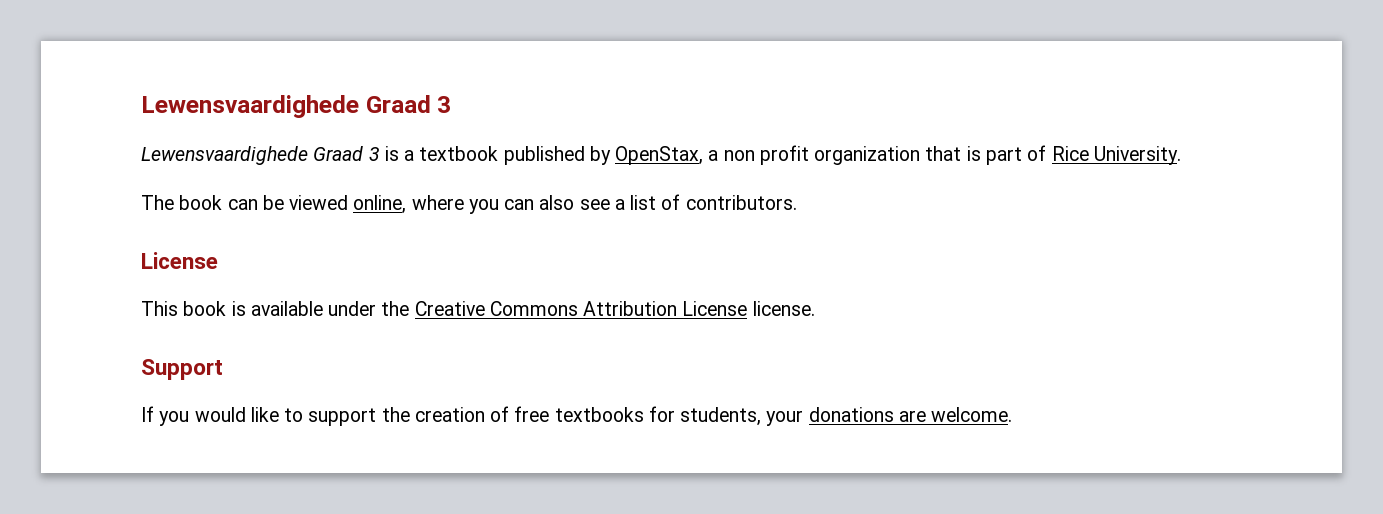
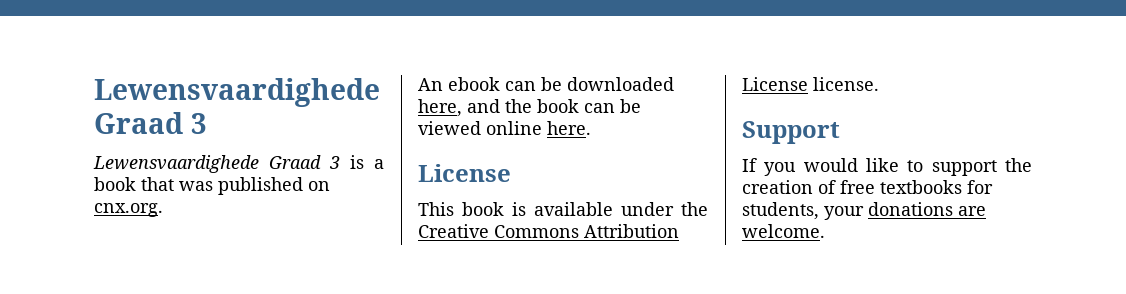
- Lewensvaardighede Graad 3 is a textbook published by OpenStax, a non profit organization that is part of Rice University.
- The book can be viewed online, where you can also see a list of contributors.
+ Lewensvaardighede Graad 3 is a book that was published on cnx.org.
+ An ebook can be downloaded here, and the book can be viewed online here.

